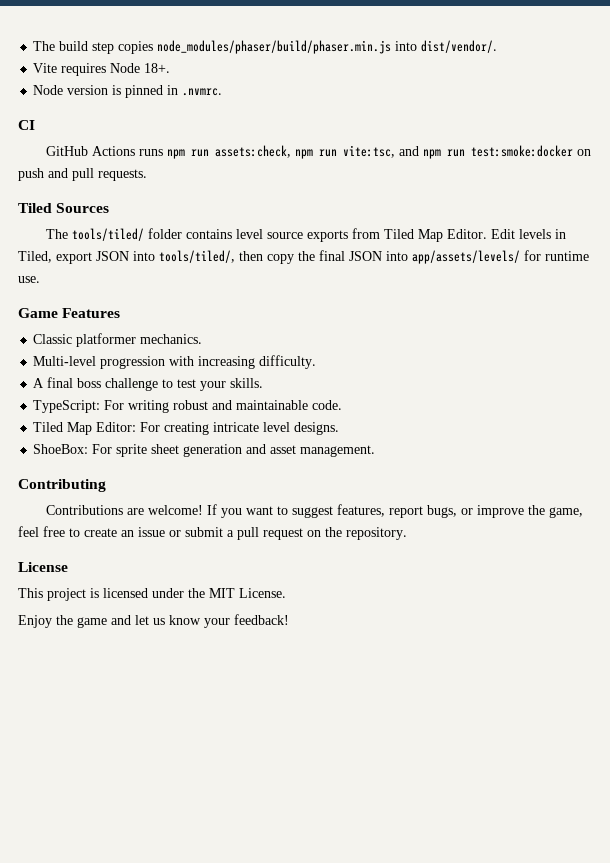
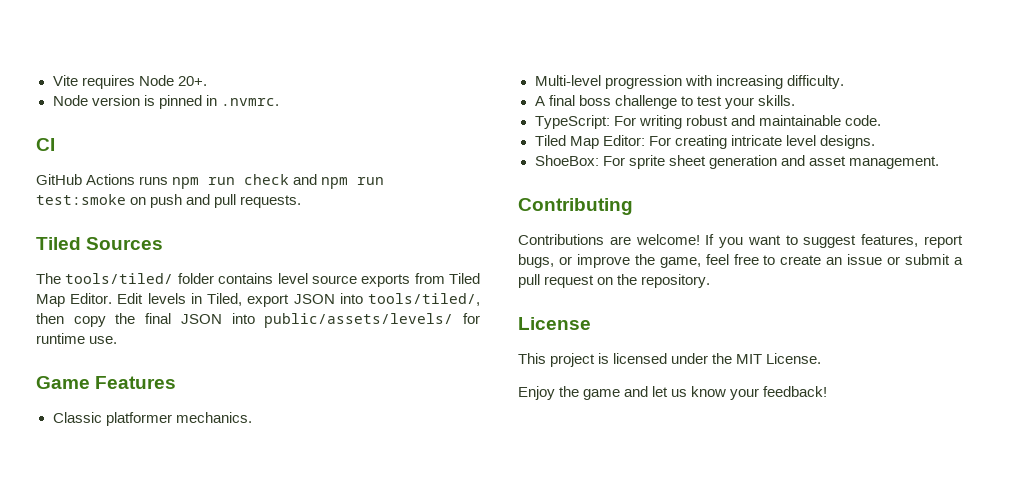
- The build step copies node_modules/phaser/build/phaser.min.js into dist/vendor/.
- Vite requires Node 18+.
+ Vite requires Node 20+.
- GitHub Actions runs npm run assets:check, npm run vite:tsc, and npm run test:smoke:docker on push and pull requests.
+ GitHub Actions runs npm run check and npm run test:smoke on push and pull requests.
- Edit levels in Tiled, export JSON into tools/tiled/, then copy the final JSON into app/assets/levels/ for runtime use.
+ Edit levels in Tiled, export JSON into tools/tiled/, then copy the final JSON into public/assets/levels/ for runtime use.

